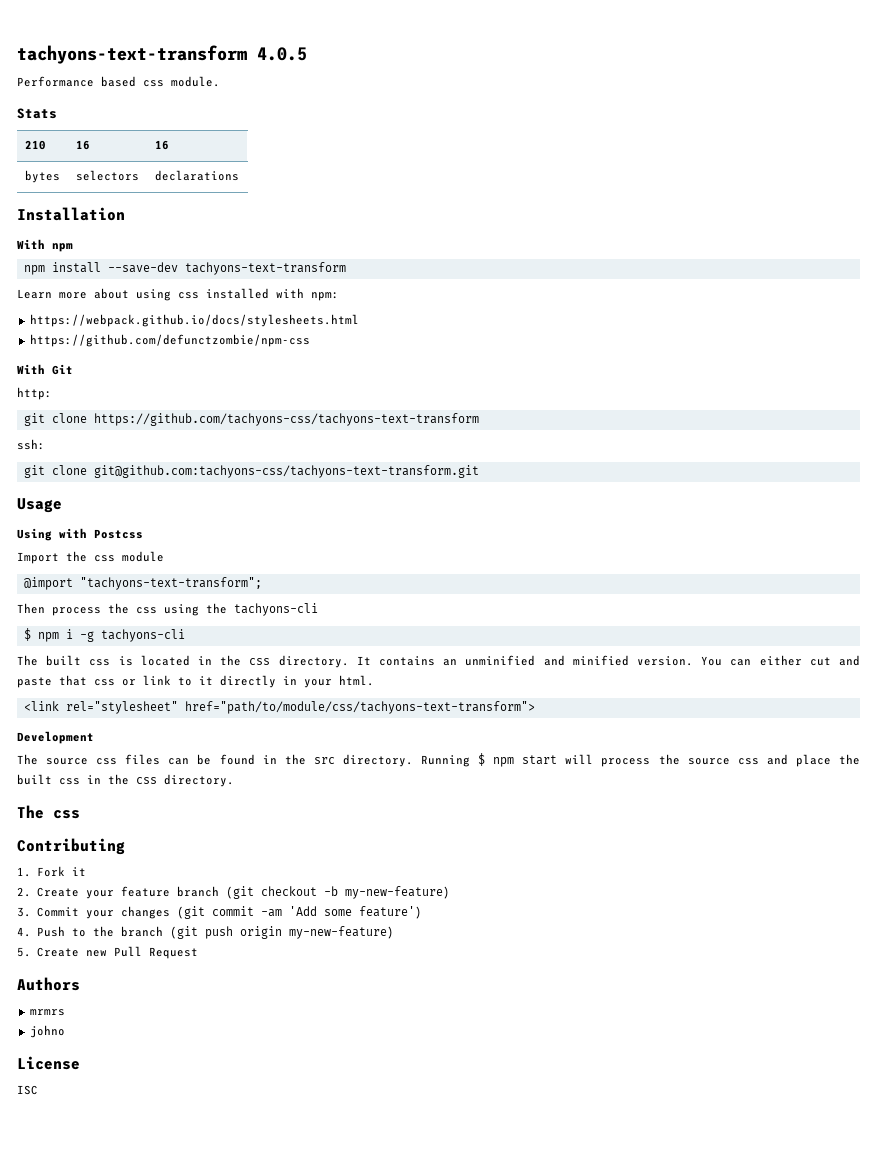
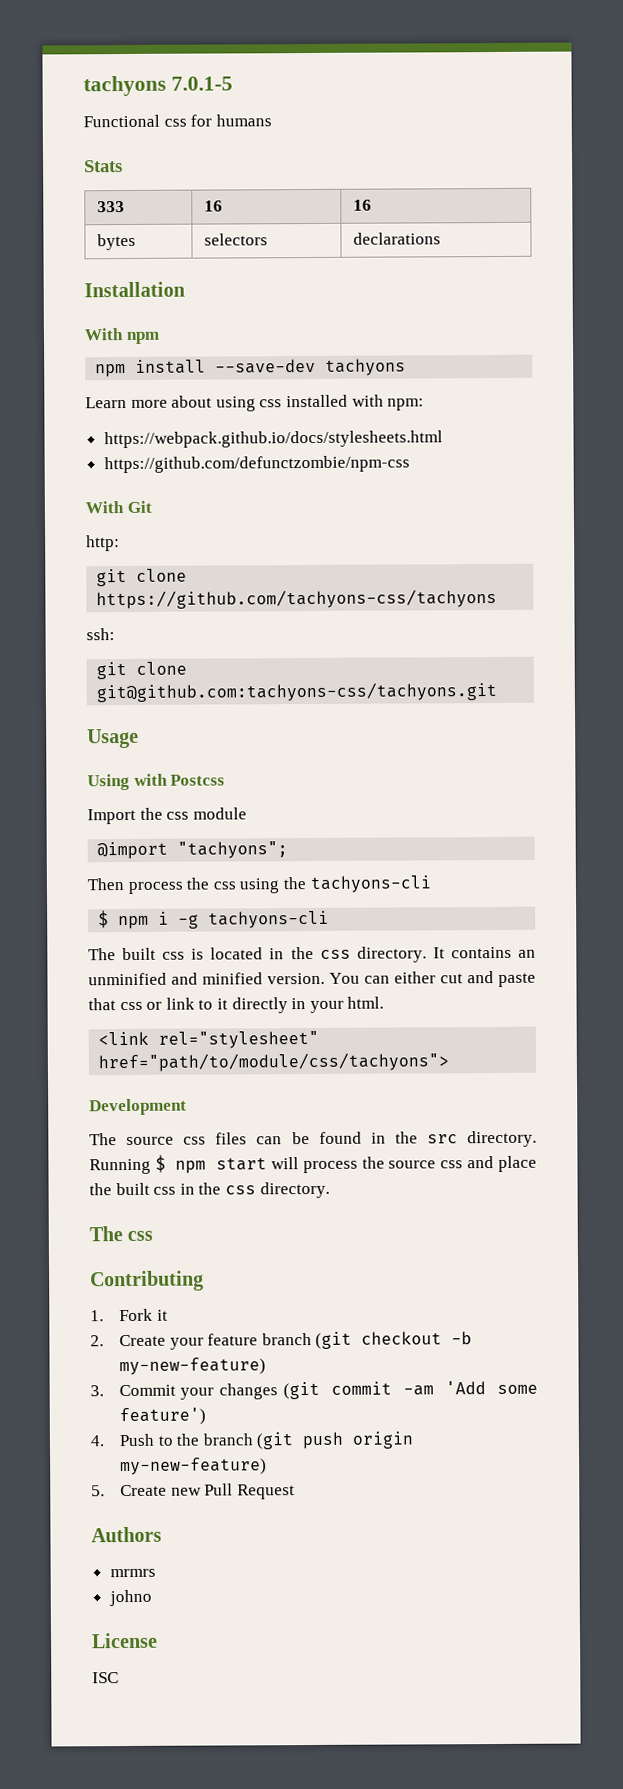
- tachyons-text-transform 4.0.5
- Performance based css module.
+ tachyons 7.0.1-5
+ Functional css for humans
- 210 | 16 | 16
+ 333 | 16 | 16
- npm install --save-dev tachyons-text-transform
+ npm install --save-dev tachyons
- git clone https://github.com/tachyons-css/tachyons-text-transform
+ git clone https://github.com/tachyons-css/tachyons
- git clone git@github.com:tachyons-css/tachyons-text-transform.git
+ git clone git@github.com:tachyons-css/tachyons.git
- @import "tachyons-text-transform";
+ @import "tachyons";
- <link rel="stylesheet" href="path/to/module/css/tachyons-text-transform">
+ <link rel="stylesheet" href="path/to/module/css/tachyons">

